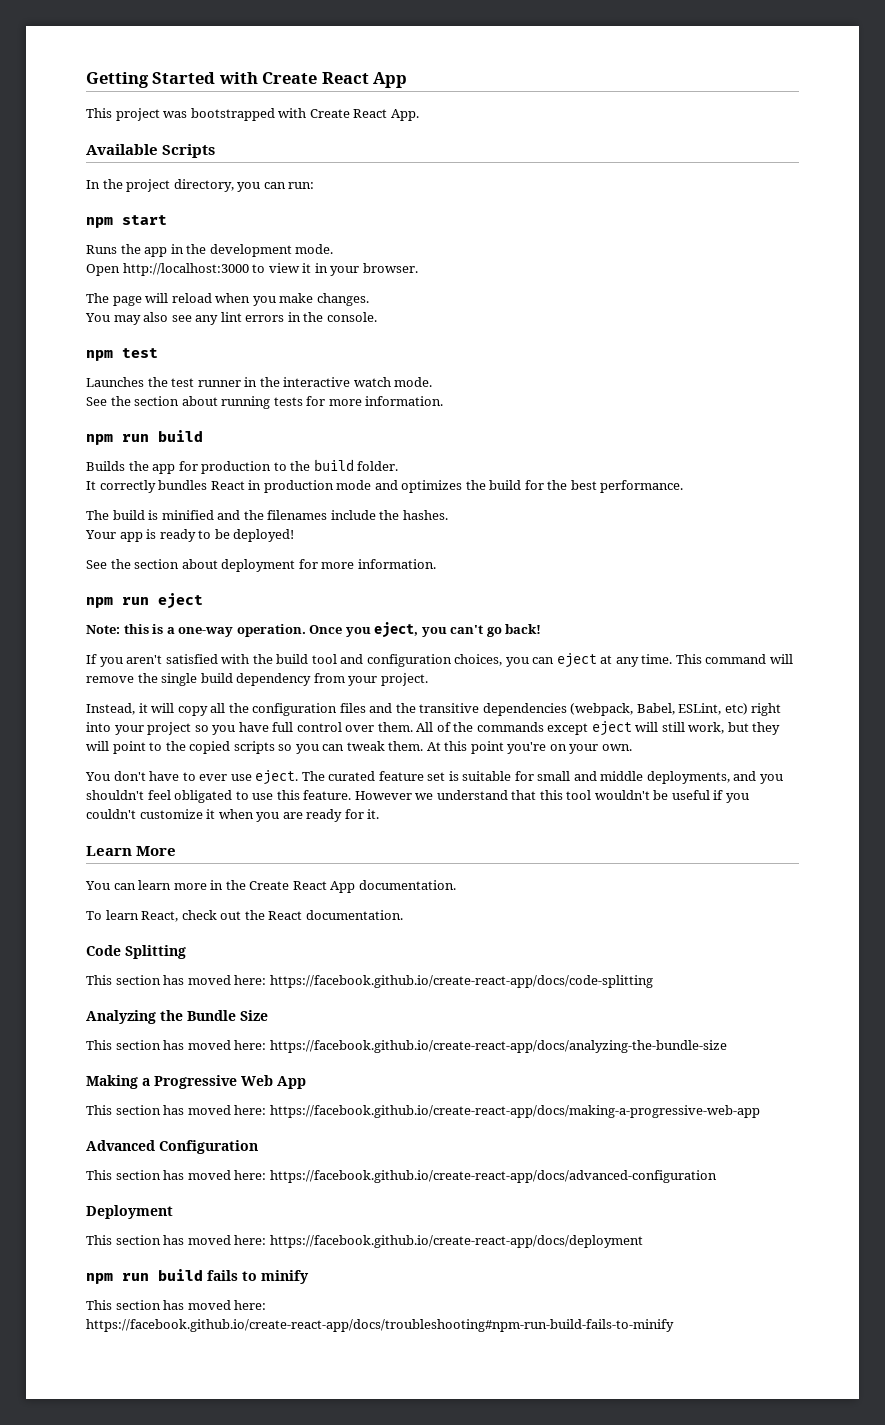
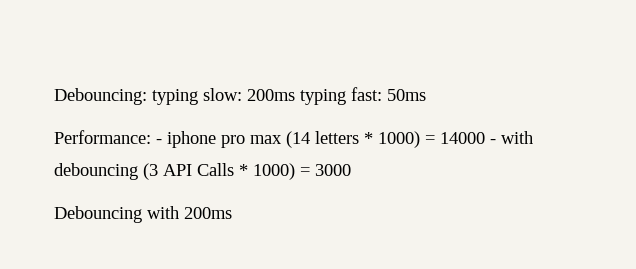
- Getting Started with Create React App
- This project was bootstrapped with Create React App.
- Available Scripts
- In the project directory, you can run:
- npm start
- Runs the app in the development mode.
- Open http://localhost:3000 to view it in your browser.
- The page will reload when you make changes.
- You may also see any lint errors in the console.
- npm test
- Launches the test runner in the interactive watch mode.
- See the section about running tests for more information.
- npm run build
- Builds the app for production to the build folder.
- It correctly bundles React in production mode and optimizes the build for the best performance.
- The build is minified and the filenames include the hashes.
- Your app is ready to be deployed!
- See the section about deployment for more information.
- npm run eject
- Note: this is a one-way operation. Once you eject, you can't go back!
- If you aren't satisfied with the build tool and configuration choices, you can eject at any time. This command will remove the single build dependency from your project.
- Instead, it will copy all the configuration files and the transitive dependencies (webpack, Babel, ESLint, etc) right into your project so you have full control over them. All of the commands except eject will still work, but they will point to the copied scripts so you can tweak them. At this point you're on your own.
- You don't have to ever use eject. The curated feature set is suitable for small and middle deployments, and you shouldn't feel obligated to use this feature. However we understand that this tool wouldn't be useful if you couldn't customize it when you are ready for it.
- Learn More
- You can learn more in the Create React App documentation.
- To learn React, check out the React documentation.
- Code Splitting
- This section has moved here: https://facebook.github.io/create-react-app/docs/code-splitting
- Analyzing the Bundle Size
- This section has moved here: https://facebook.github.io/create-react-app/docs/analyzing-the-bundle-size
- Making a Progressive Web App
- This section has moved here: https://facebook.github.io/create-react-app/docs/making-a-progressive-web-app
- Advanced Configuration
- This section has moved here: https://facebook.github.io/create-react-app/docs/advanced-configuration
- Deployment
- This section has moved here: https://facebook.github.io/create-react-app/docs/deployment
- npm run build fails to minify
- This section has moved here: https://facebook.github.io/create-react-app/docs/troubleshooting#npm-run-build-fails-to-minify
+ Debouncing: typing slow: 200ms typing fast: 50ms
+ Performance: - iphone pro max (14 letters * 1000) = 14000 - with debouncing (3 API Calls * 1000) = 3000
+ Debouncing with 200ms

